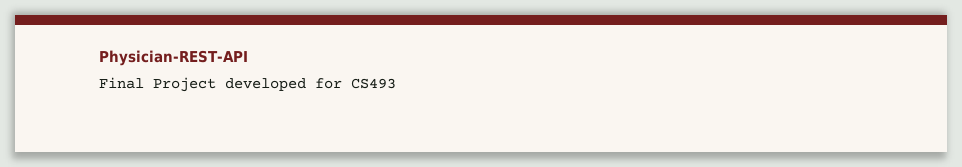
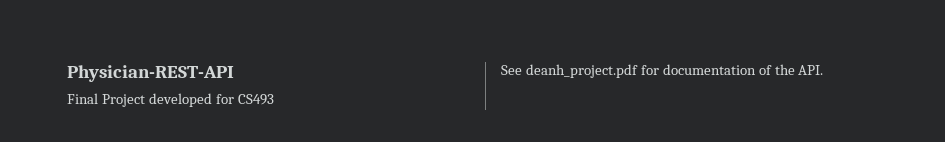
+ See deanh_project.pdf for documentation of the API.

